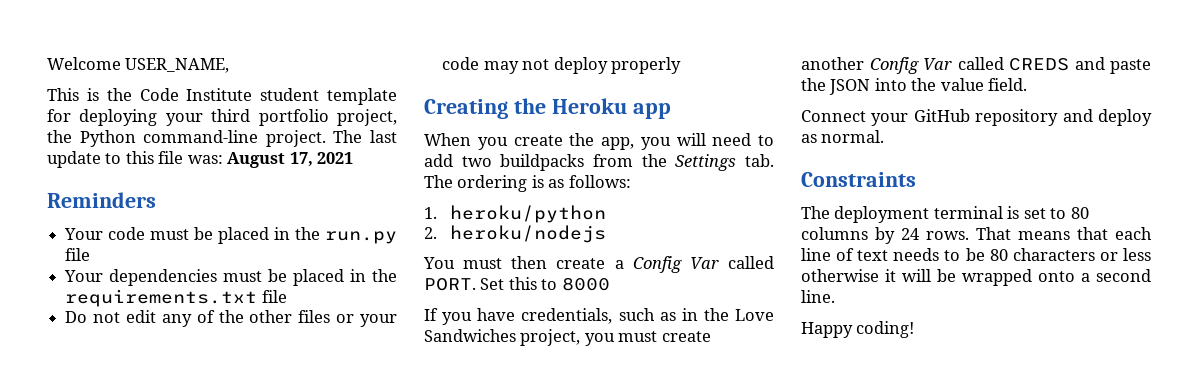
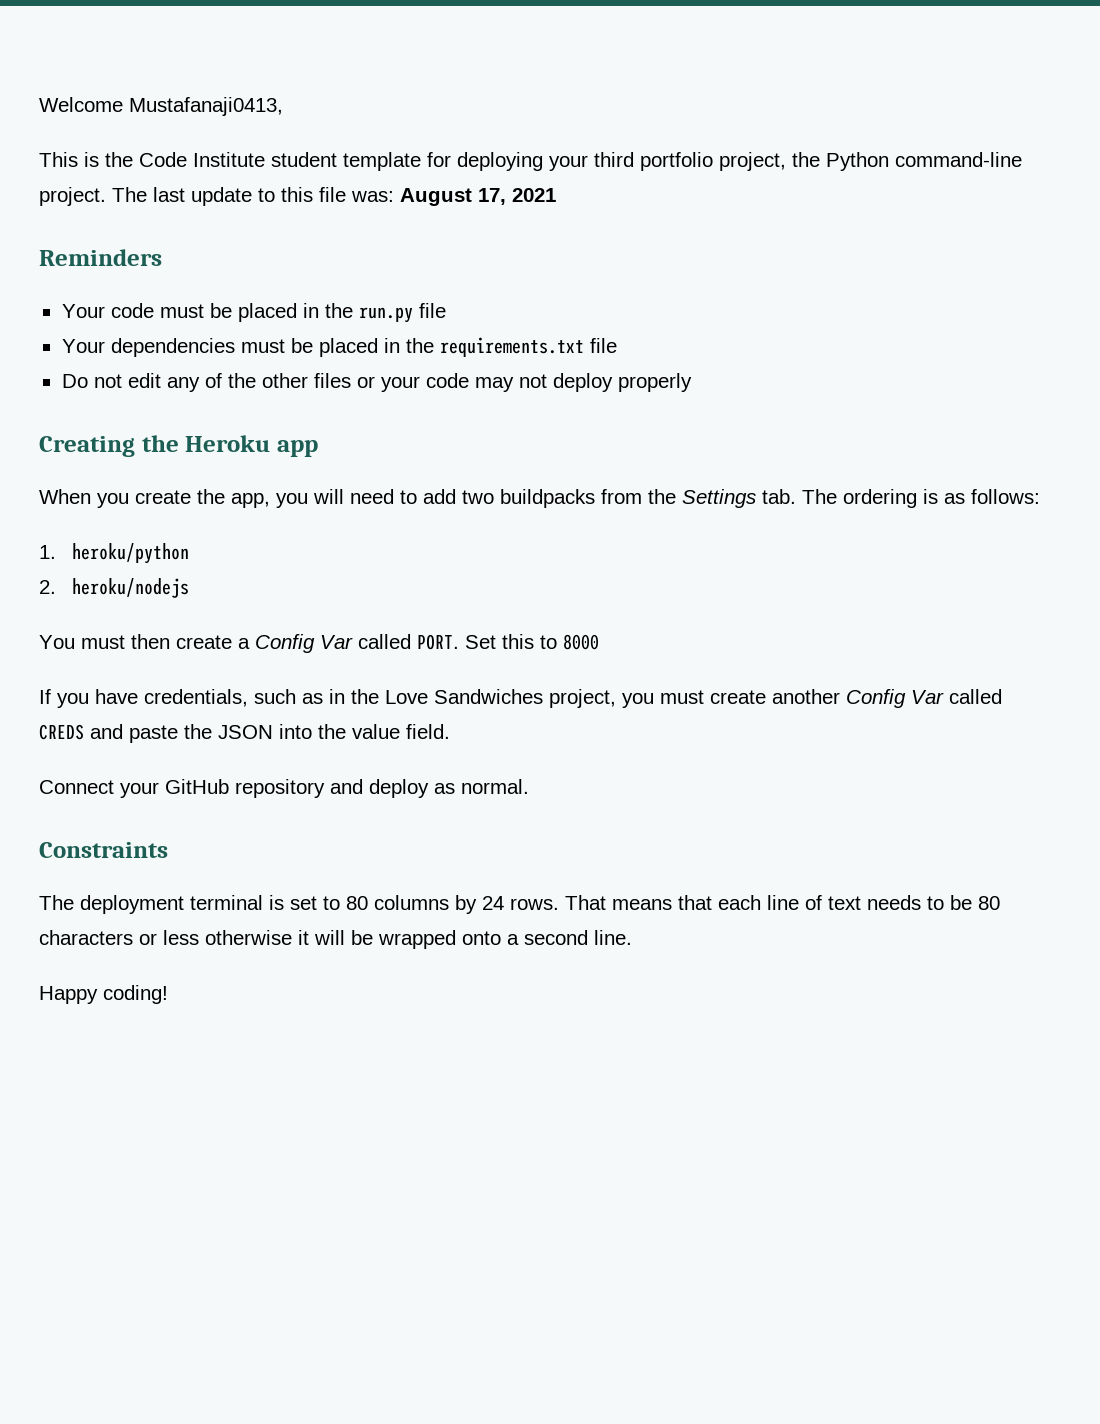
- Welcome USER_NAME,
+ Welcome Mustafanaji0413,

